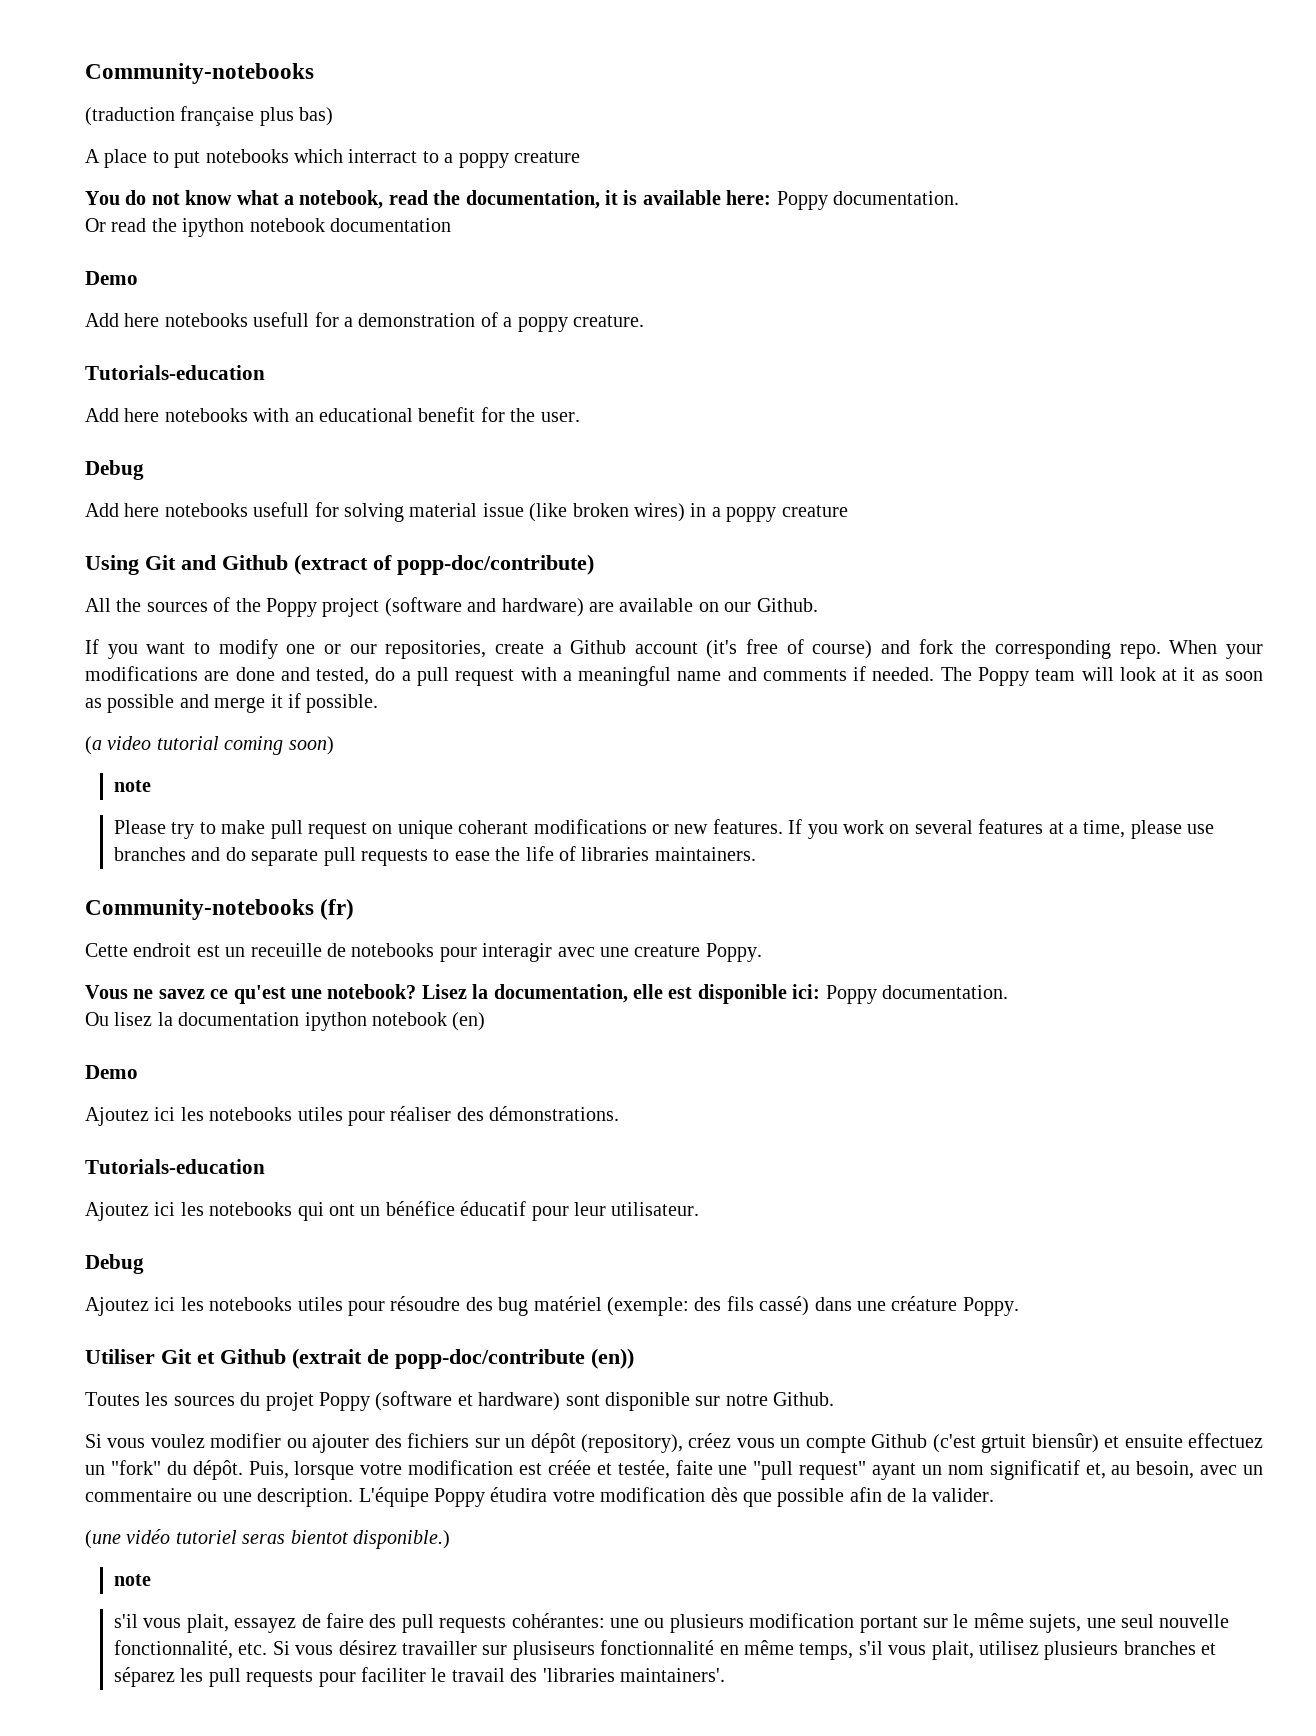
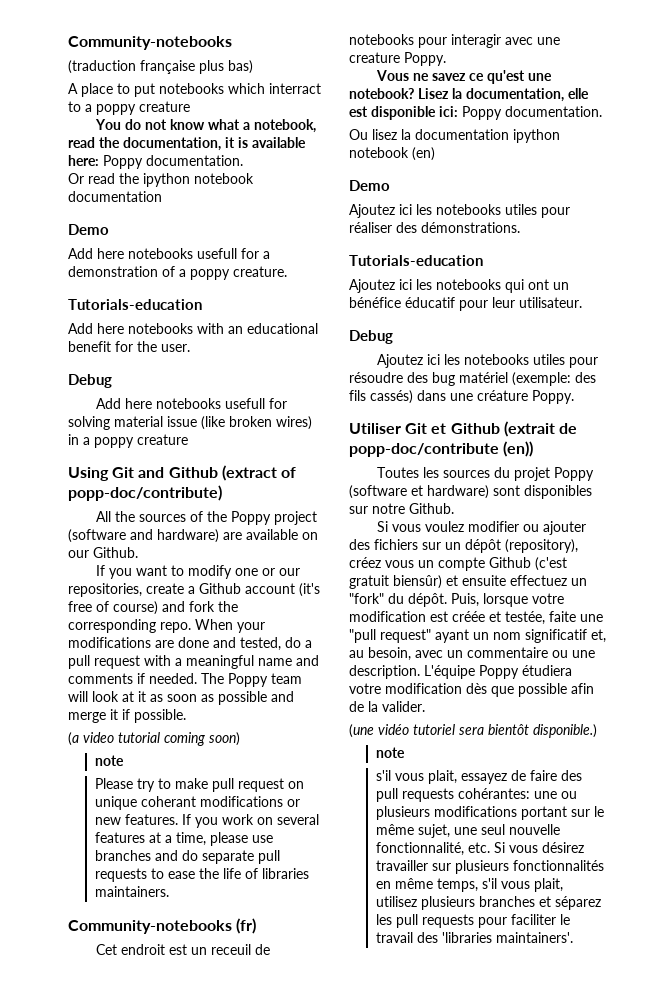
- Cette endroit est un receuille de notebooks pour interagir avec une creature Poppy.
+ Cet endroit est un receuil de notebooks pour interagir avec une creature Poppy.
- Ajoutez ici les notebooks utiles pour résoudre des bug matériel (exemple: des fils cassé) dans une créature Poppy.
+ Ajoutez ici les notebooks utiles pour résoudre des bug matériel (exemple: des fils cassés) dans une créature Poppy.
- Toutes les sources du projet Poppy (software et hardware) sont disponible sur notre Github.
+ Toutes les sources du projet Poppy (software et hardware) sont disponibles sur notre Github.
- Si vous voulez modifier ou ajouter des fichiers sur un dépôt (repository), créez vous un compte Github (c'est grtuit biensûr) et ensuite effectuez un "fork" du dépôt.
+ Si vous voulez modifier ou ajouter des fichiers sur un dépôt (repository), créez vous un compte Github (c'est gratuit biensûr) et ensuite effectuez un "fork" du dépôt.
- L'équipe Poppy étudira votre modification dès que possible afin de la valider.
+ L'équipe Poppy étudiera votre modification dès que possible afin de la valider.
- (une vidéo tutoriel seras bientot disponible.)
+ (une vidéo tutoriel sera bientôt disponible.)
- s'il vous plait, essayez de faire des pull requests cohérantes: une ou plusieurs modification portant sur le même sujets, une seul nouvelle fonctionnalité, etc. Si vous désirez travailler sur plusiseurs fonctionnalité en même temps, s'il vous plait, utilisez plusieurs branches et séparez les pull requests pour faciliter le travail des 'libraries maintainers'.
+ s'il vous plait, essayez de faire des pull requests cohérantes: une ou plusieurs modifications portant sur le même sujet, une seul nouvelle fonctionnalité, etc. Si vous désirez travailler sur plusieurs fonctionnalités en même temps, s'il vous plait, utilisez plusieurs branches et séparez les pull requests pour faciliter le travail des 'libraries maintainers'.

